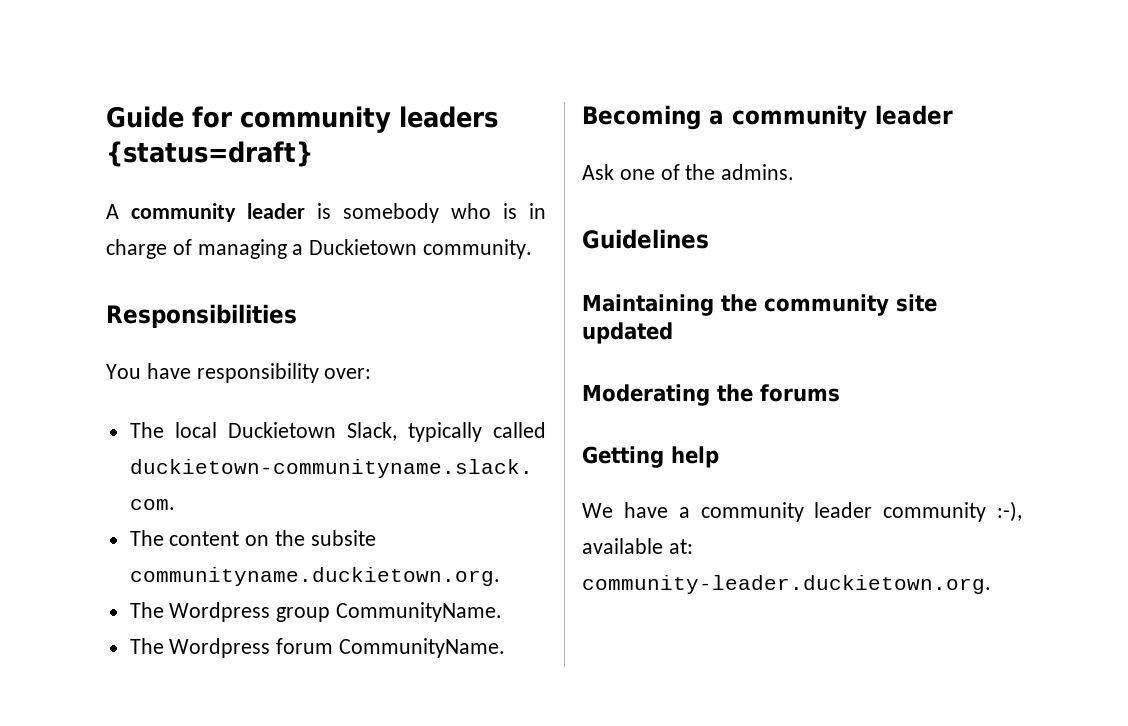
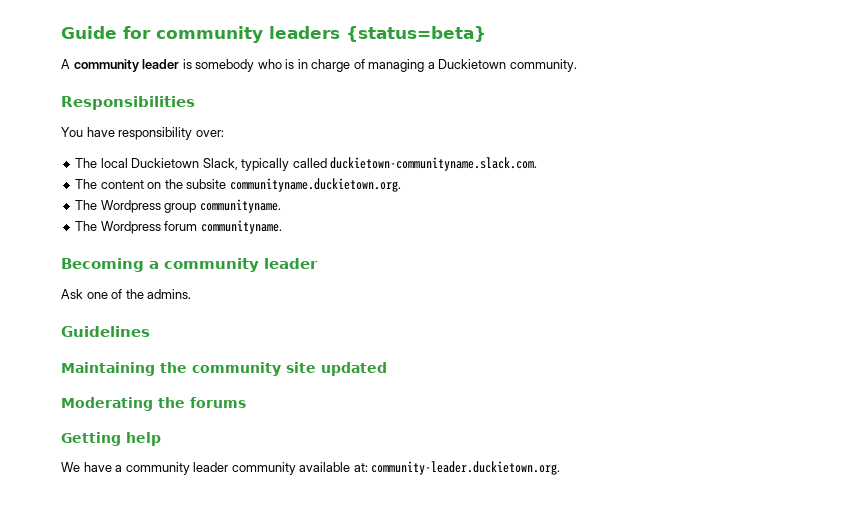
- Guide for community leaders {status=draft}
+ Guide for community leaders {status=beta}
- The Wordpress group CommunityName.
+ The Wordpress group communityname.
- The Wordpress forum CommunityName.
+ The Wordpress forum communityname.
- We have a community leader community :-), available at: community-leader.duckietown.org.
+ We have a community leader community available at: community-leader.duckietown.org.

